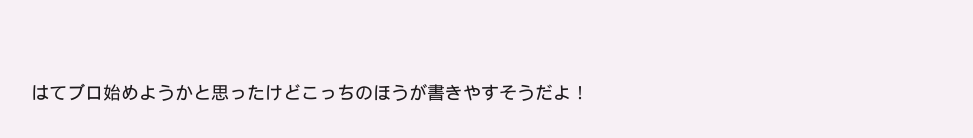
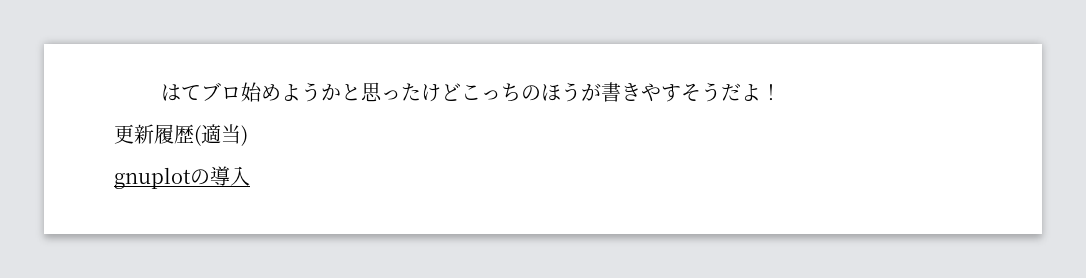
+ 更新履歴(適当)
+ gnuplotの導入

